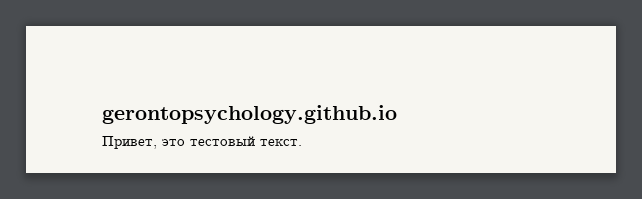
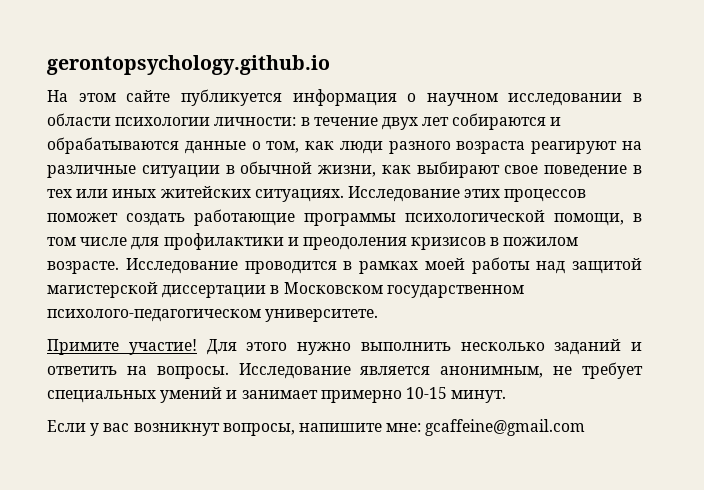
- Привет, это тестовый текст.
+ На этом сайте публикуется информация о научном исследовании в области психологии личности: в течение двух лет собираются и обрабатываются данные о том, как люди разного возраста реагируют на различные ситуации в обычной жизни, как выбирают свое поведение в тех или иных житейских ситуациях. Исследование этих процессов поможет создать работающие программы психологической помощи, в том числе для профилактики и преодоления кризисов в пожилом возрасте. Исследование проводится в рамках моей работы над защитой магистерской диссертации в Московском государственном психолого-педагогическом университете.
+ Примите участие! Для этого нужно выполнить несколько заданий и ответить на вопросы. Исследование является анонимным, не требует специальных умений и занимает примерно 10-15 минут.
+ Если у вас возникнут вопросы, напишите мне: gcaffeine@gmail.com

